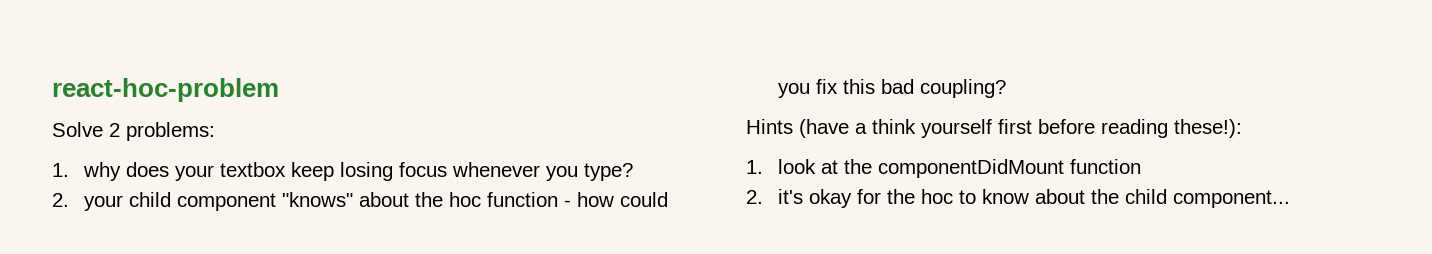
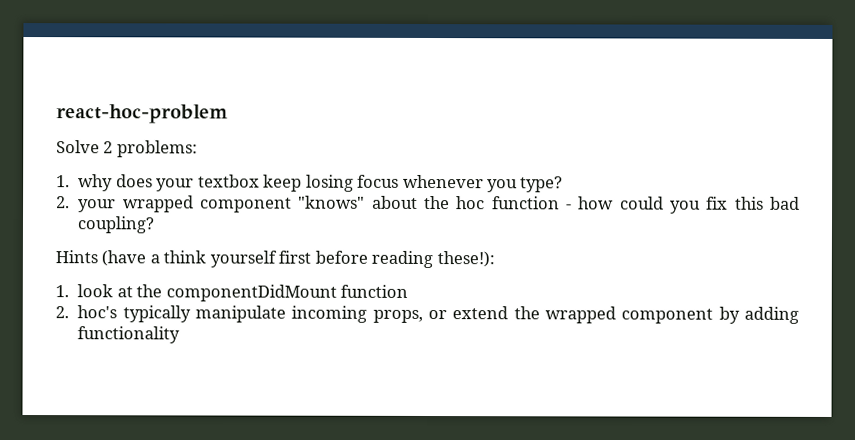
- 2. your child component "knows" about the hoc function - how could you fix this bad coupling?
+ 2. your wrapped component "knows" about the hoc function - how could you fix this bad coupling?
- 2. it's okay for the hoc to know about the child component...
+ 2. hoc's typically manipulate incoming props, or extend the wrapped component by adding functionality

